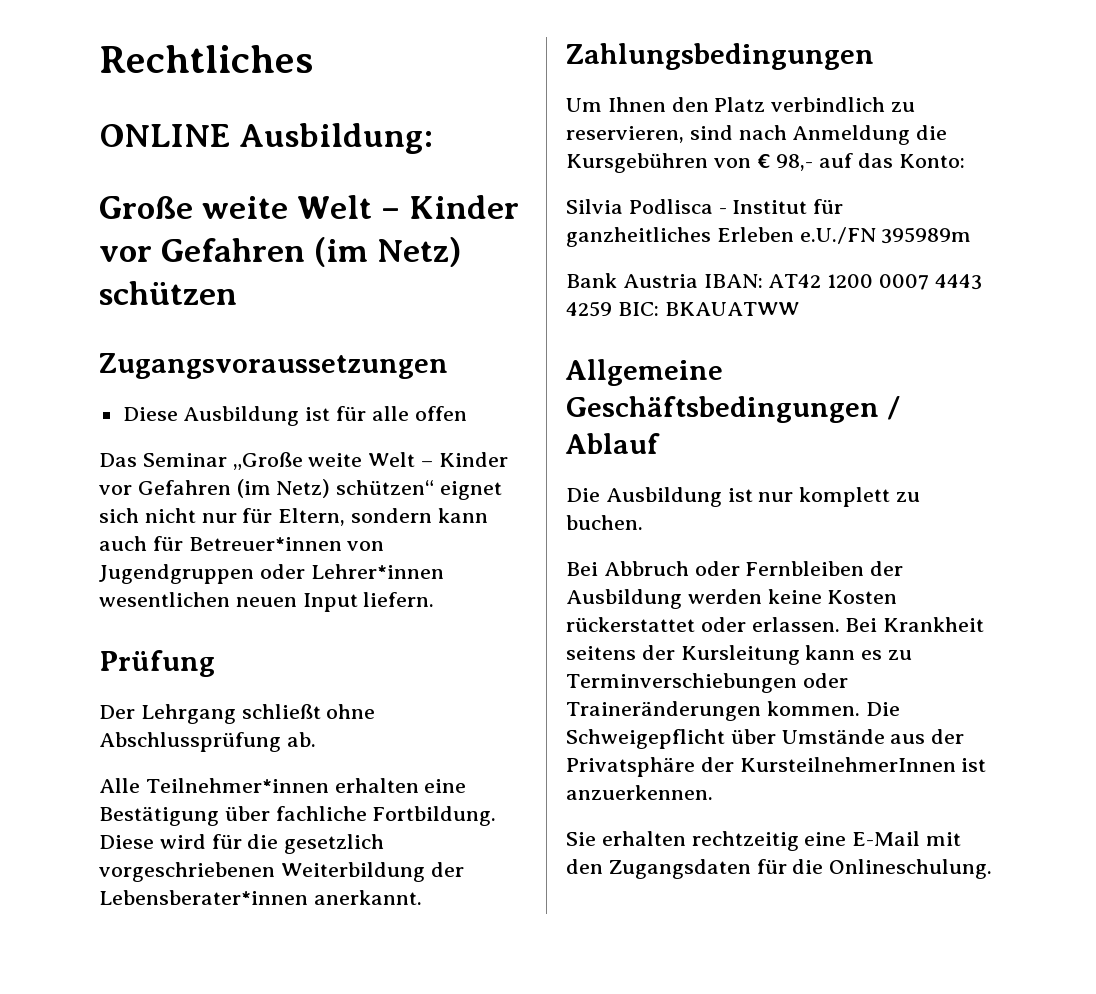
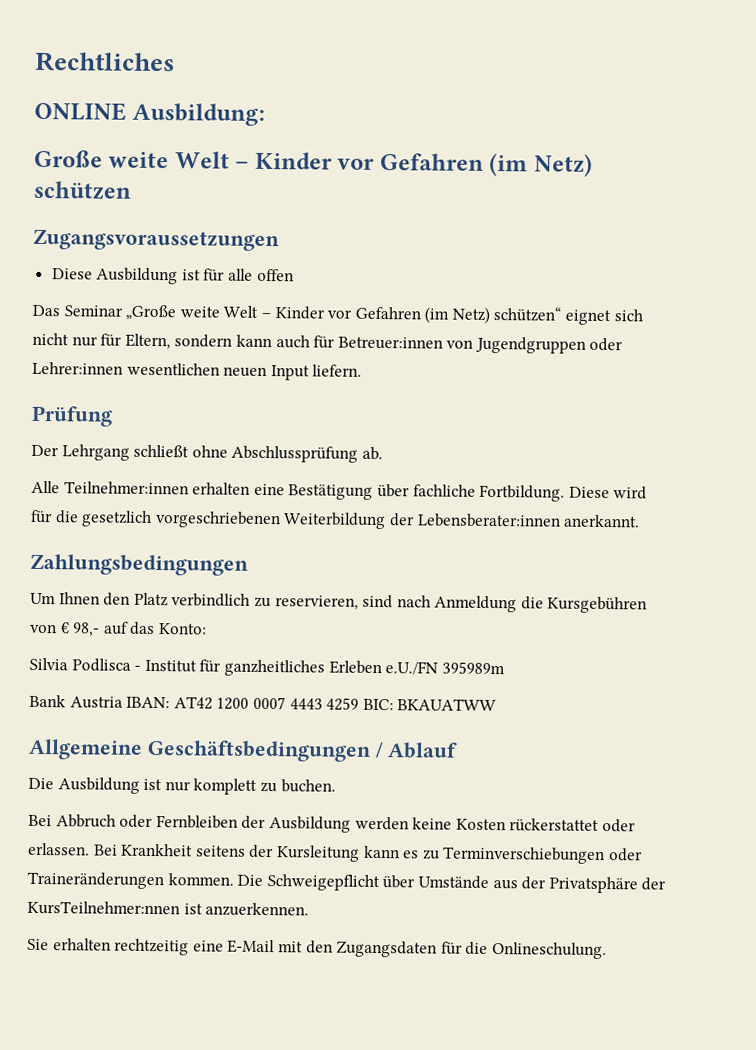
- Das Seminar „Große weite Welt – Kinder vor Gefahren (im Netz) schützen“ eignet sich nicht nur für Eltern, sondern kann auch für Betreuer*innen von Jugendgruppen oder Lehrer*innen wesentlichen neuen Input liefern.
+ Das Seminar „Große weite Welt – Kinder vor Gefahren (im Netz) schützen“ eignet sich nicht nur für Eltern, sondern kann auch für Betreuer:innen von Jugendgruppen oder Lehrer:innen wesentlichen neuen Input liefern.
- Alle Teilnehmer*innen erhalten eine Bestätigung über fachliche Fortbildung.
+ Alle Teilnehmer:innen erhalten eine Bestätigung über fachliche Fortbildung.
- Diese wird für die gesetzlich vorgeschriebenen Weiterbildung der Lebensberater*innen anerkannt.
+ Diese wird für die gesetzlich vorgeschriebenen Weiterbildung der Lebensberater:innen anerkannt.
- Die Schweigepflicht über Umstände aus der Privatsphäre der KursteilnehmerInnen ist anzuerkennen.
+ Die Schweigepflicht über Umstände aus der Privatsphäre der KursTeilnehmer:nnen ist anzuerkennen.

